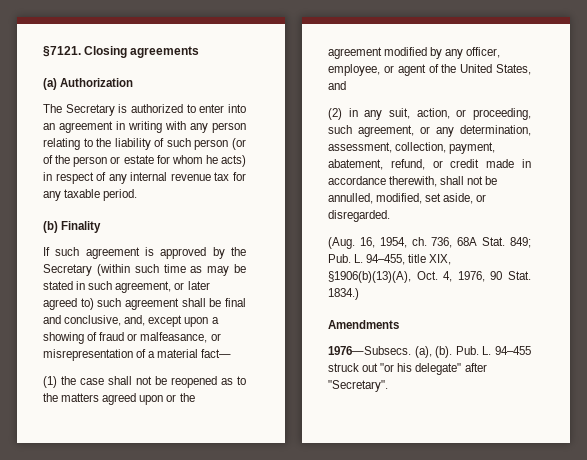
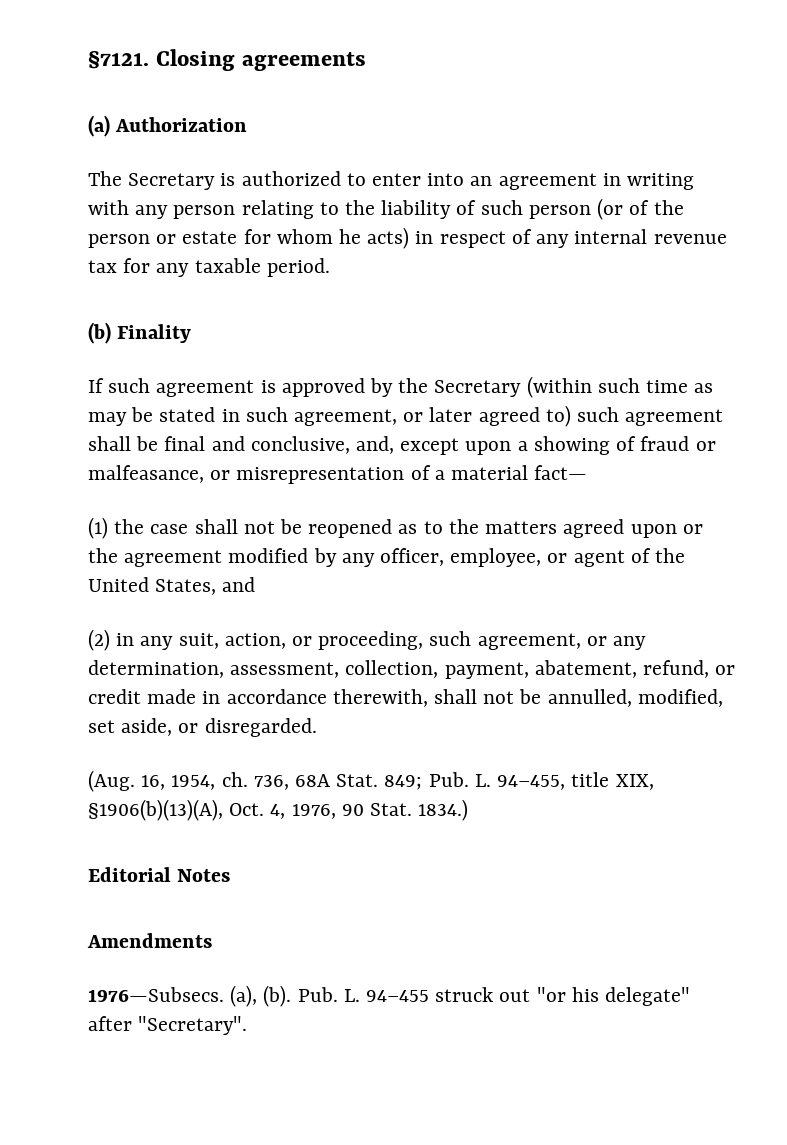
+ Editorial Notes

